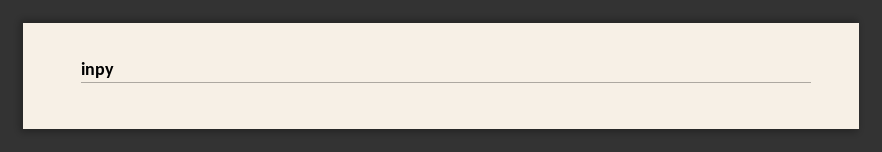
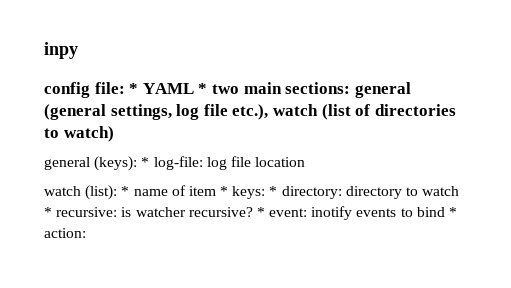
+ config file: * YAML * two main sections: general (general settings, log file etc.), watch (list of directories to watch)
+ general (keys): * log-file: log file location
+ watch (list): * name of item * keys: * directory: directory to watch * recursive: is watcher recursive? * event: inotify events to bind * action:

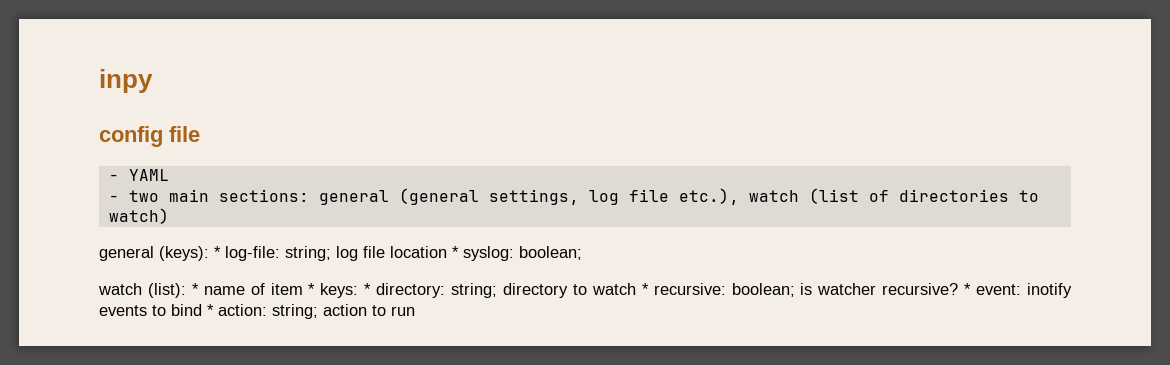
- config file: * YAML * two main sections: general (general settings, log file etc.), watch (list of directories to watch)
+ config file
+ - YAML
+ - two main sections: general (general settings, log file etc.), watch (list of directories to watch)
- general (keys): * log-file: log file location
+ general (keys): * log-file: string; log file location * syslog: boolean;
- watch (list): * name of item * keys: * directory: directory to watch * recursive: is watcher recursive?
+ watch (list): * name of item * keys: * directory: string; directory to watch * recursive: boolean; is watcher recursive?
- * event: inotify events to bind * action:
+ * event: inotify events to bind * action: string; action to run

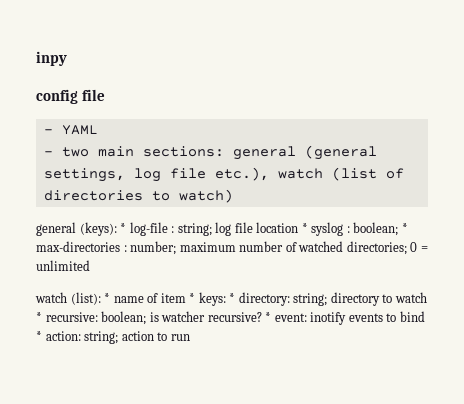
- general (keys): * log-file: string; log file location * syslog: boolean;
+ general (keys): * log-file : string; log file location * syslog : boolean; * max-directories : number; maximum number of watched directories; 0 = unlimited

